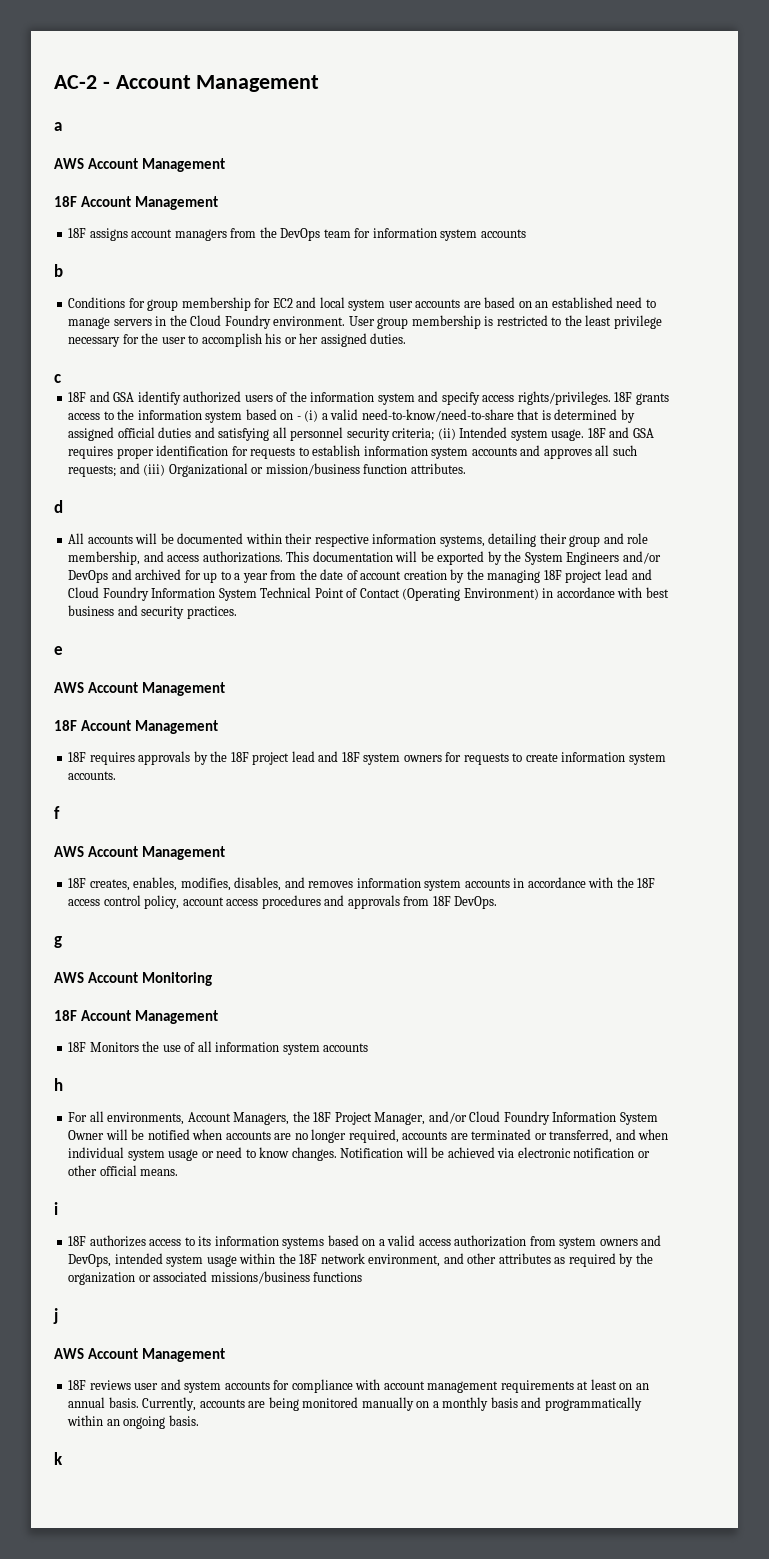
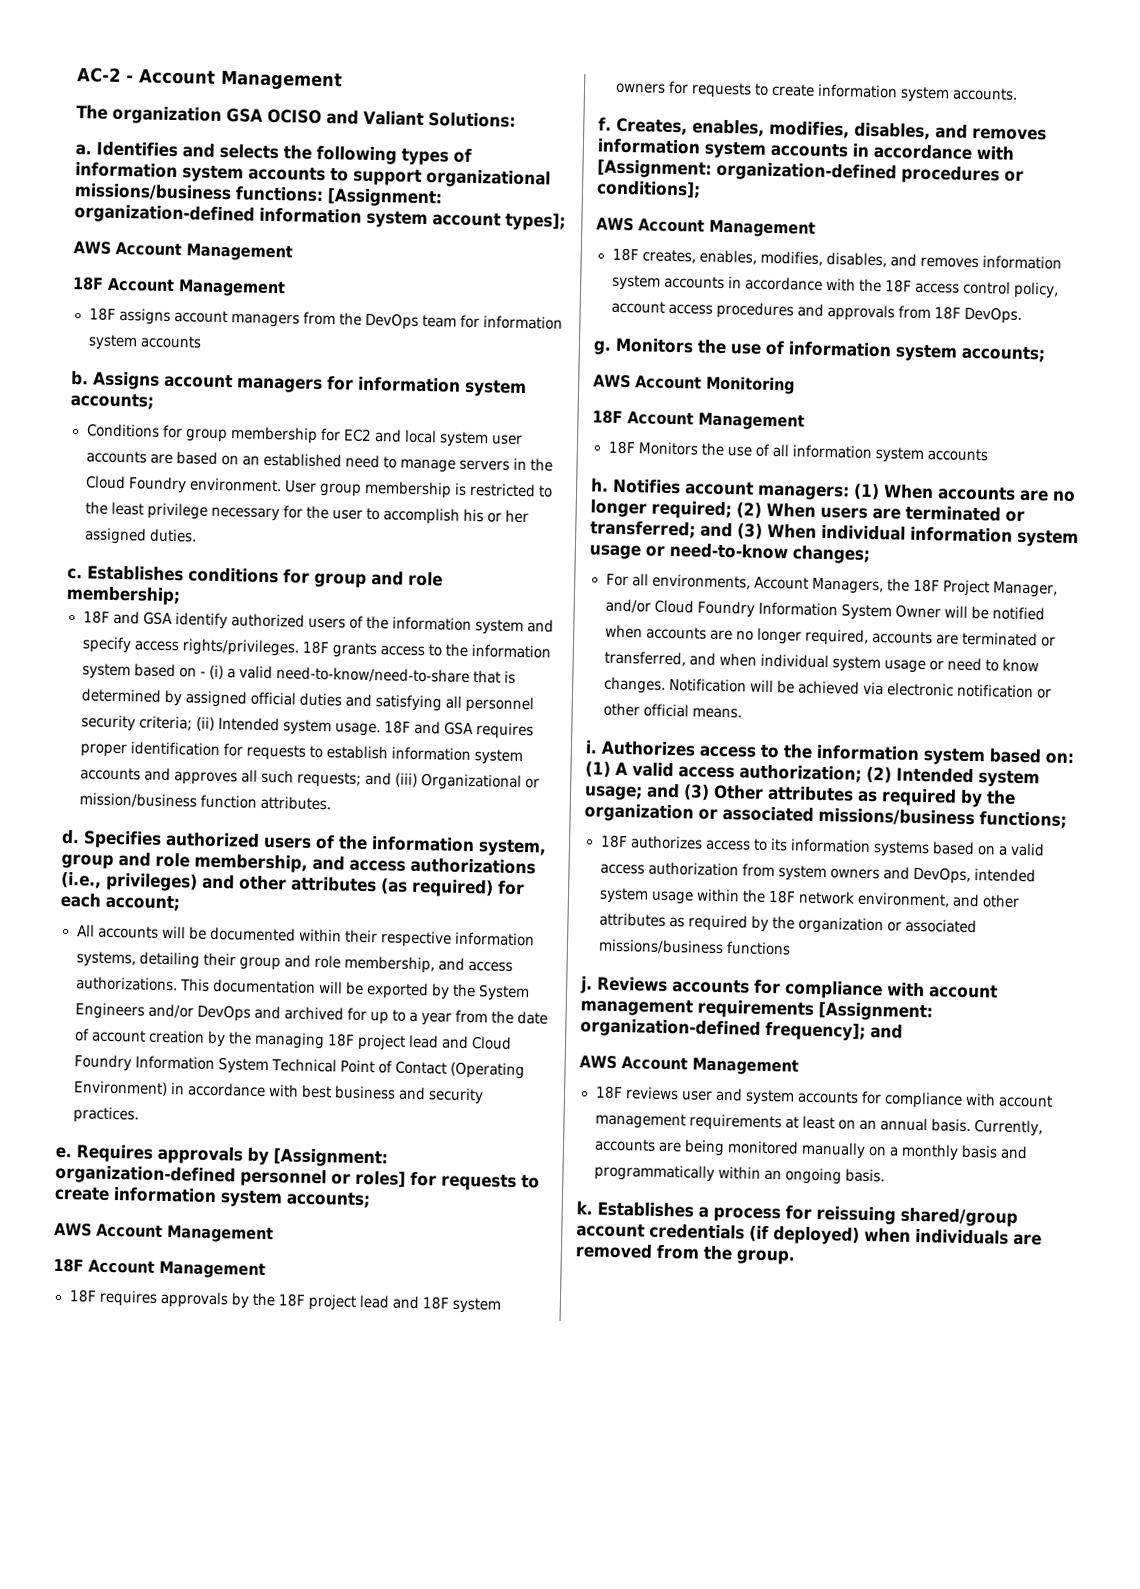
  AC-2 - Account Management
- a
+ The organization GSA OCISO and Valiant Solutions:
+ a. Identifies and selects the following types of information system accounts to support organizational missions/business functions: [Assignment: organization-defined information system account types];
- b
+ b. Assigns account managers for information system accounts;
- c
+ c. Establishes conditions for group and role membership;
- d
+ d. Specifies authorized users of the information system, group and role membership, and access authorizations (i.e., privileges) and other attributes (as required) for each account;
- e
+ e. Requires approvals by [Assignment: organization-defined personnel or roles] for requests to create information system accounts;
- f
+ f. Creates, enables, modifies, disables, and removes information system accounts in accordance with [Assignment: organization-defined procedures or conditions];
- g
+ g. Monitors the use of information system accounts;
- h
+ h. Notifies account managers: (1) When accounts are no longer required; (2) When users are terminated or transferred; and (3) When individual information system usage or need-to-know changes;
- i
+ i. Authorizes access to the information system based on: (1) A valid access authorization; (2) Intended system usage; and (3) Other attributes as required by the organization or associated missions/business functions;
- j
+ j. Reviews accounts for compliance with account management requirements [Assignment: organization-defined frequency]; and
- k
+ k. Establishes a process for reissuing shared/group account credentials (if deployed) when individuals are removed from the group.

